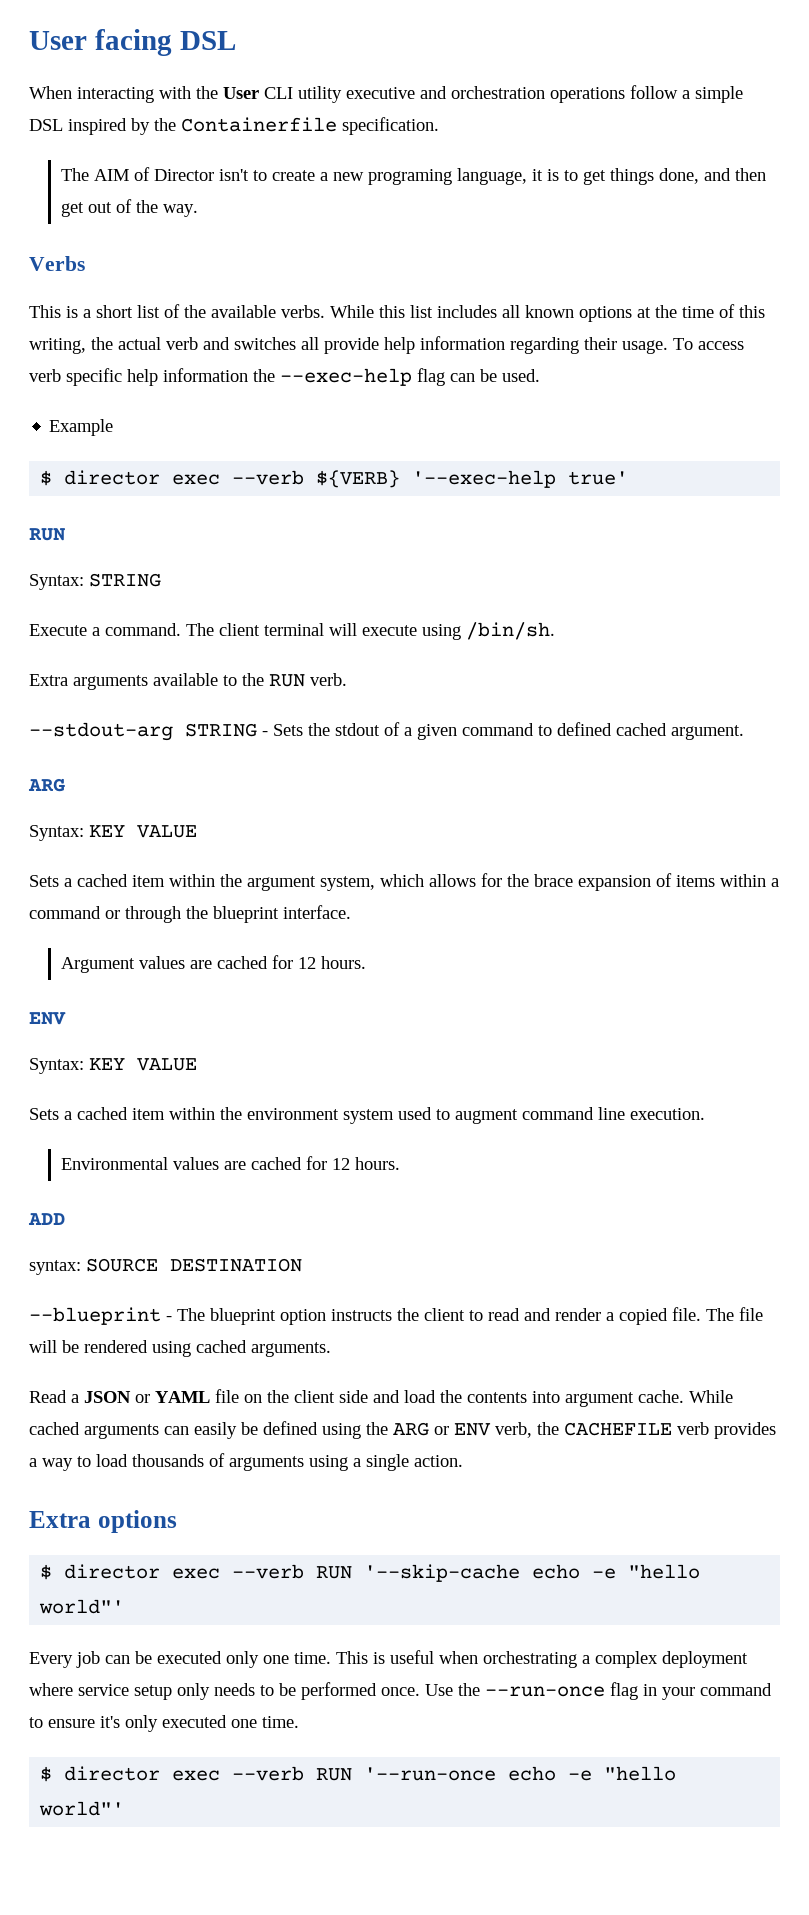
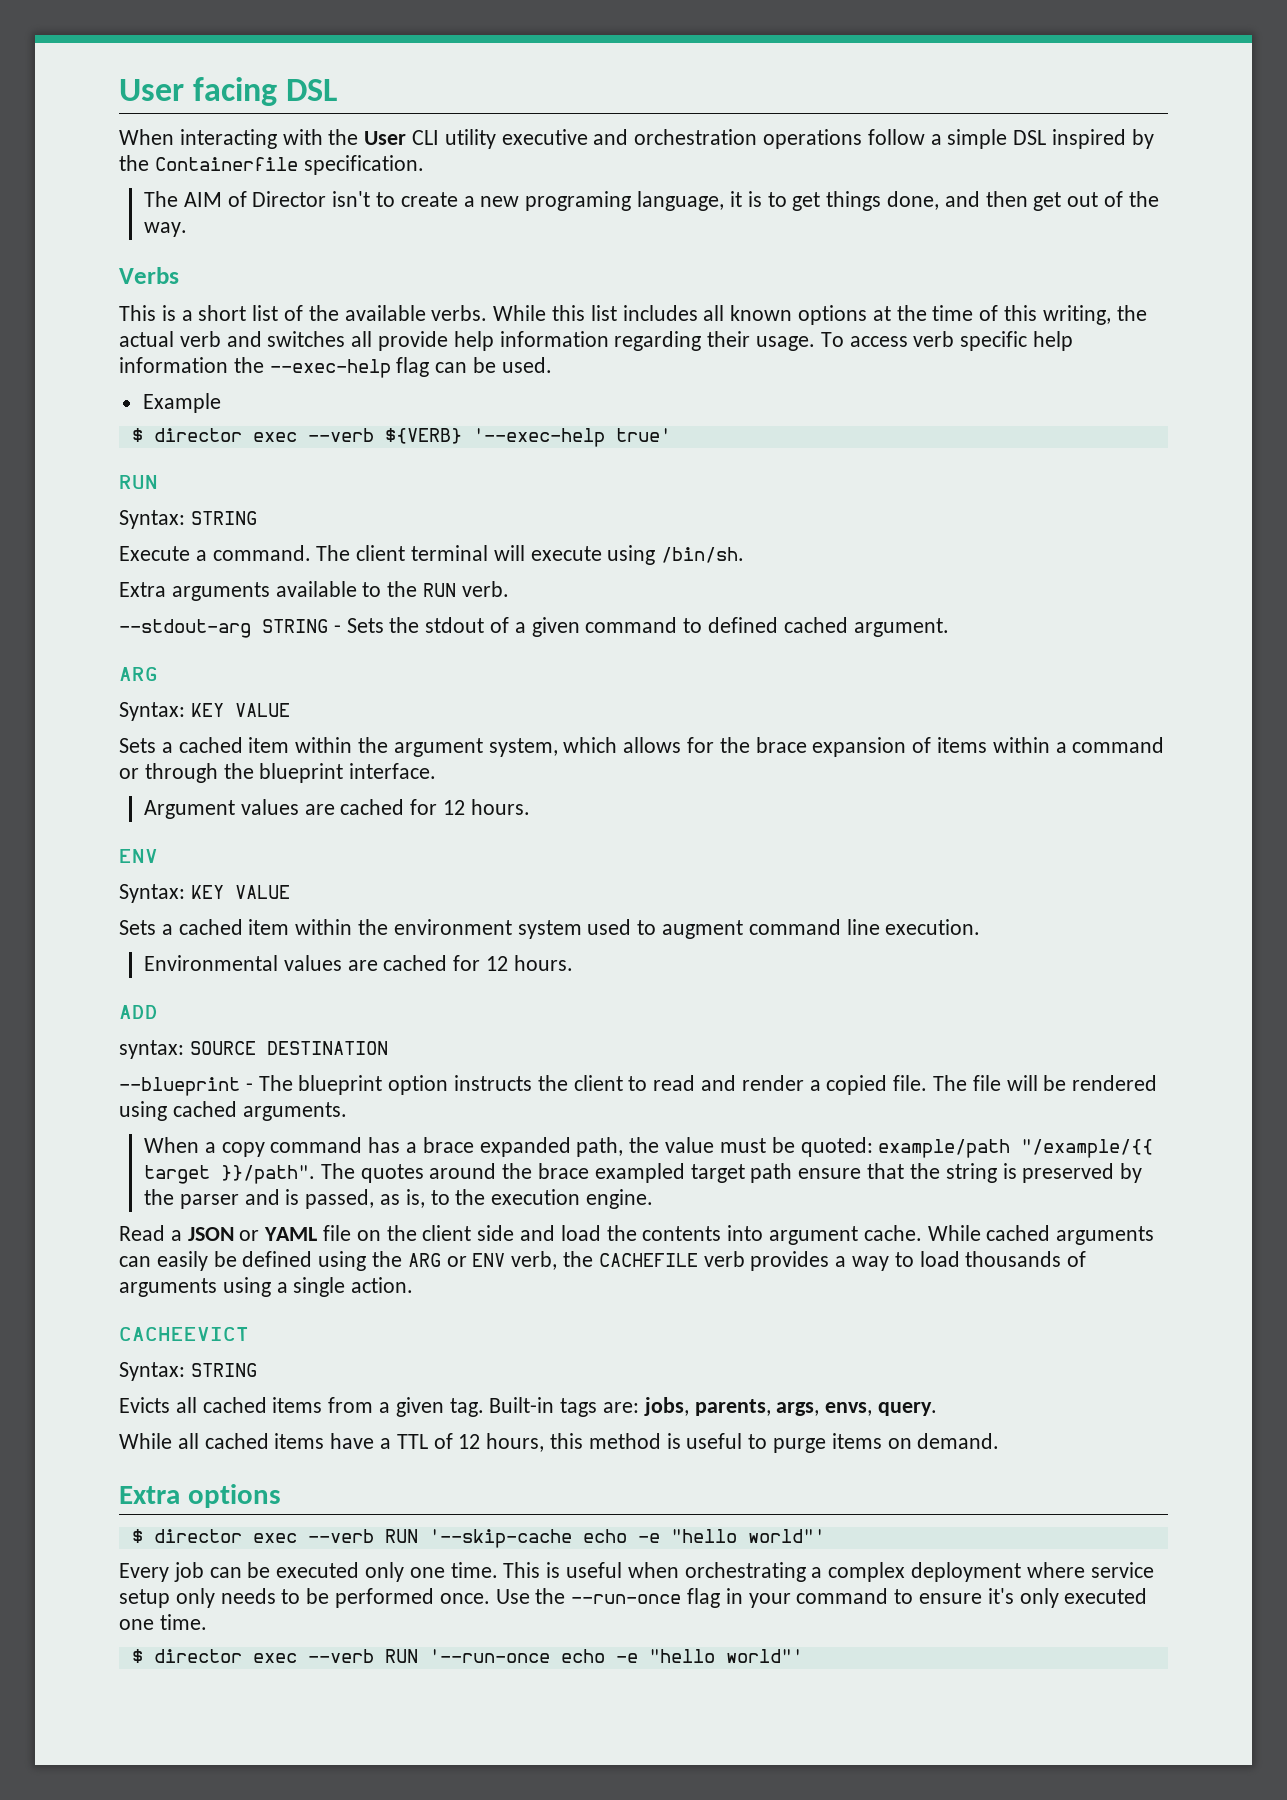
+ When a copy command has a brace expanded path, the value must be quoted: example/path "/example/{{ target }}/path". The quotes around the brace exampled target path ensure that the string is preserved by the parser and is passed, as is, to the execution engine.
+ CACHEEVICT
+ Syntax: STRING
+ Evicts all cached items from a given tag. Built-in tags are: jobs, parents, args, envs, query.
+ While all cached items have a TTL of 12 hours, this method is useful to purge items on demand.

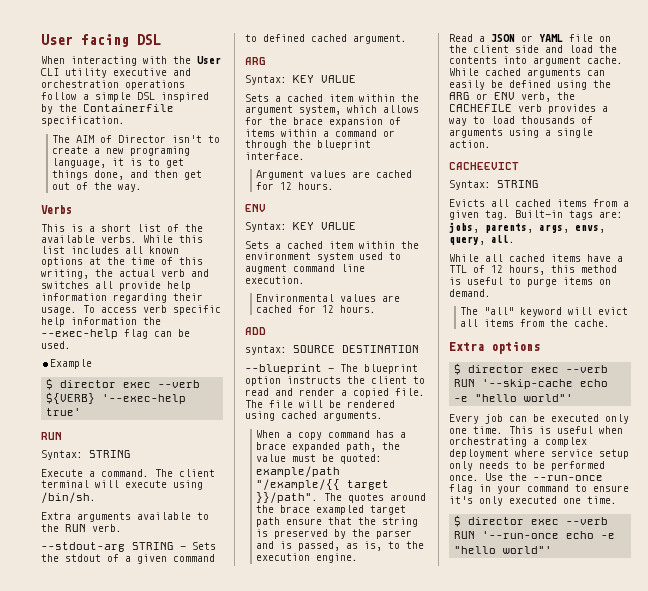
- Built-in tags are: jobs, parents, args, envs, query.
+ Built-in tags are: jobs, parents, args, envs, query, all.
+ The "all" keyword will evict all items from the cache.

